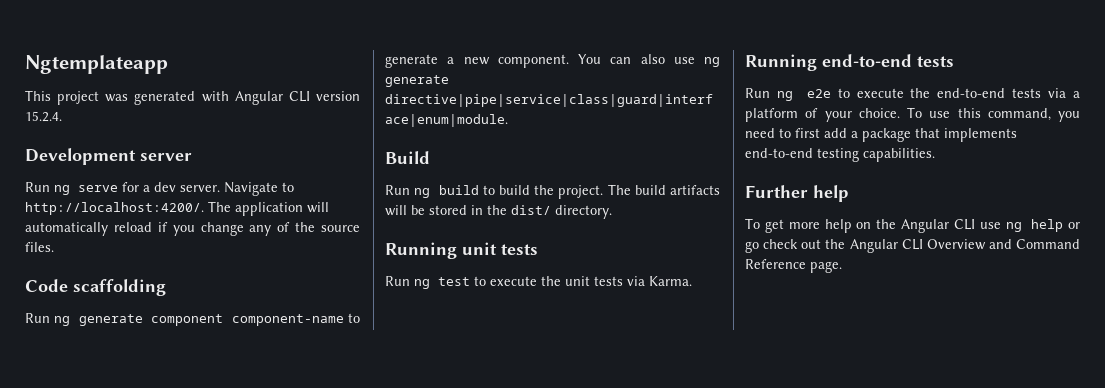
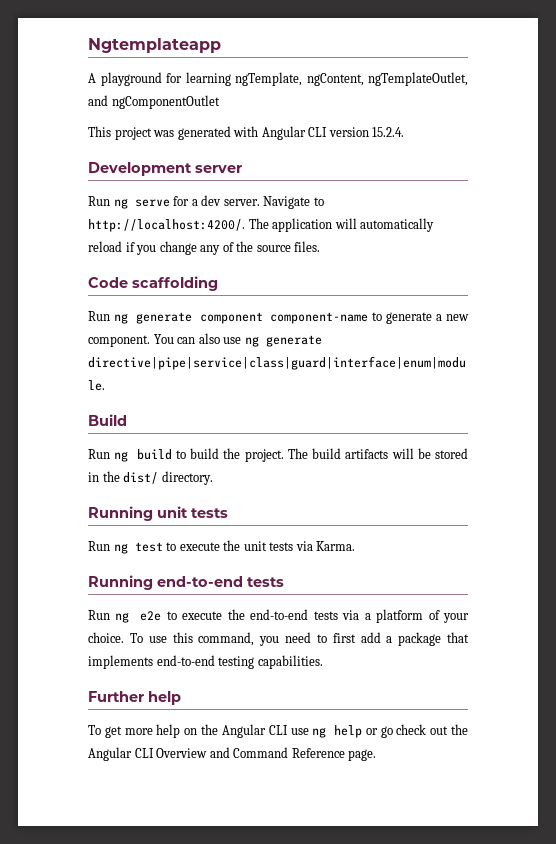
+ A playground for learning ngTemplate, ngContent, ngTemplateOutlet, and ngComponentOutlet

